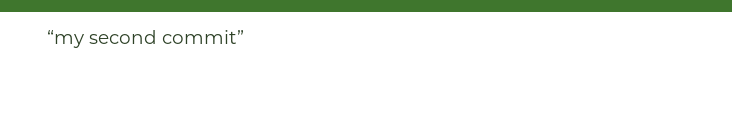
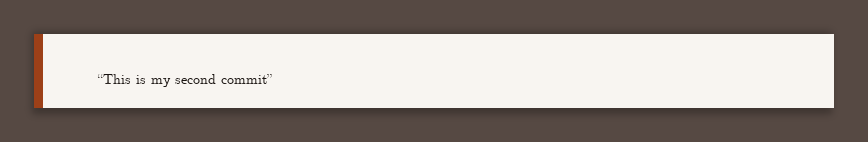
- “my second commit”
+ “This is my second commit”

